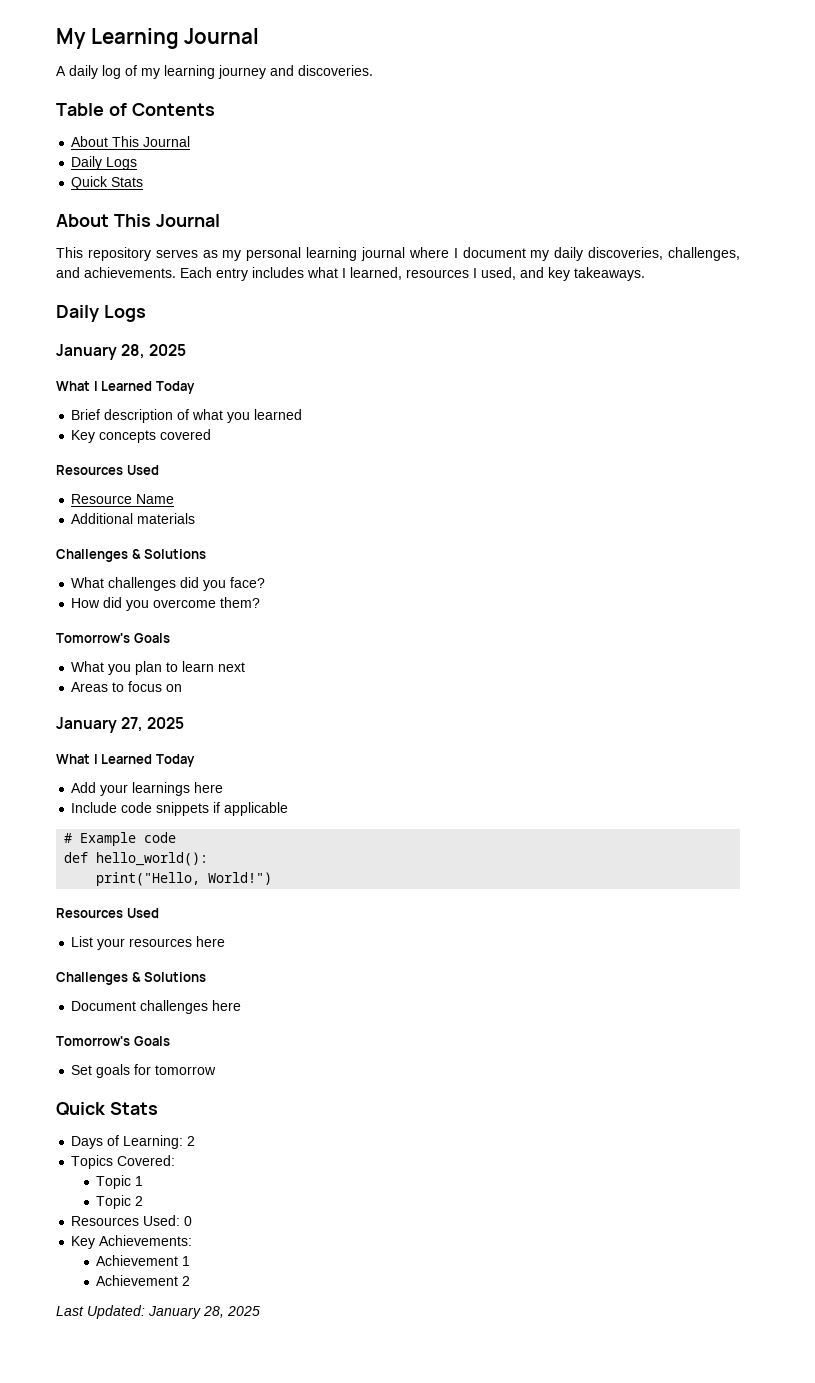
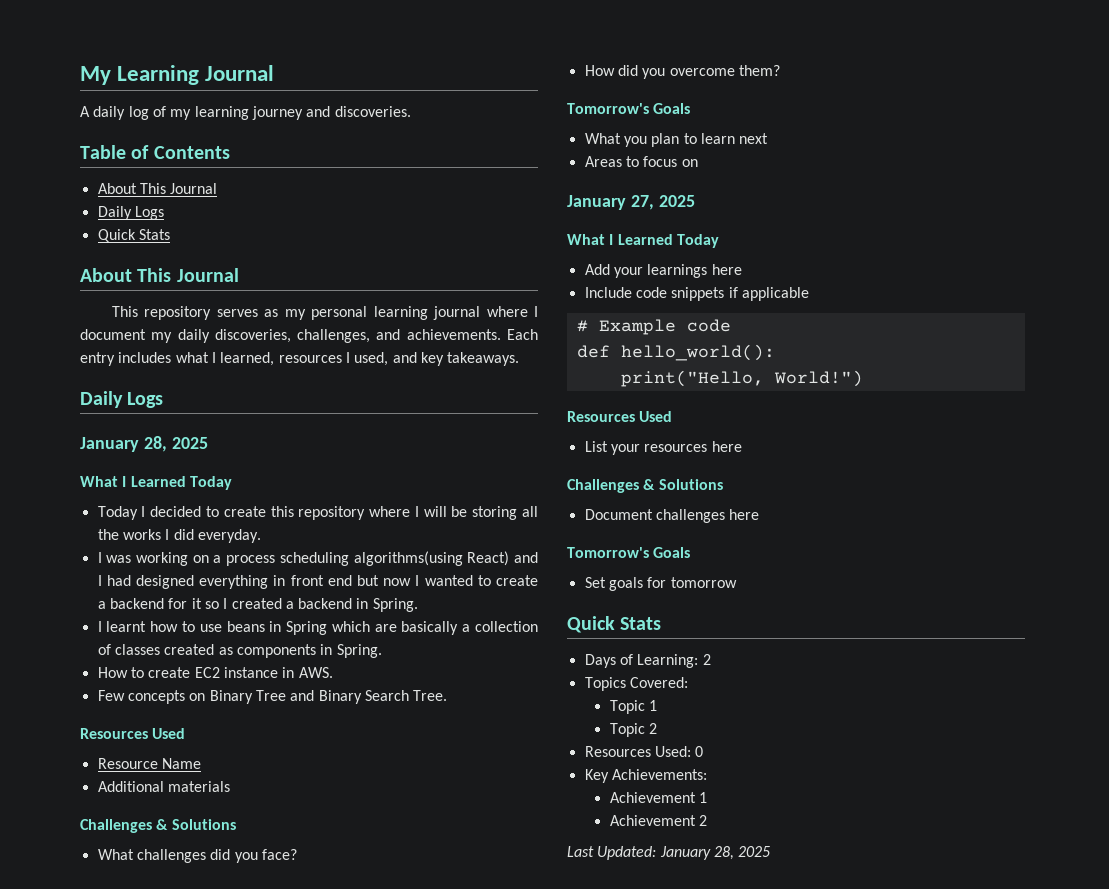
- Brief description of what you learned
- Key concepts covered
+ Today I decided to create this repository where I will be storing all the works I did everyday.
+ I was working on a process scheduling algorithms(using React) and I had designed everything in front end but now I wanted to create a backend for it so I created a backend in Spring.
+ I learnt how to use beans in Spring which are basically a collection of classes created as components in Spring.
+ How to create EC2 instance in AWS.
+ Few concepts on Binary Tree and Binary Search Tree.

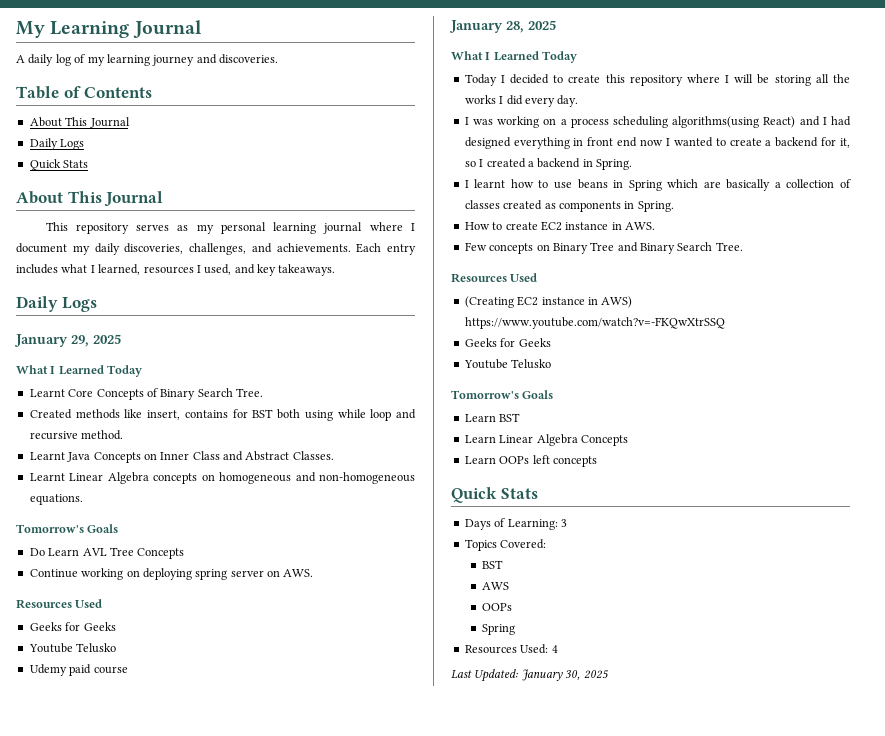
+ January 29, 2025
+ What I Learned Today
+ Learnt Core Concepts of Binary Search Tree.
+ Created methods like insert, contains for BST both using while loop and recursive method.
+ Learnt Java Concepts on Inner Class and Abstract Classes.
+ Learnt Linear Algebra concepts on homogeneous and non-homogeneous equations.
+ Tomorrow's Goals
+ Do Learn AVL Tree Concepts
+ Continue working on deploying spring server on AWS.
+ Resources Used
+ Geeks for Geeks
+ Youtube Telusko
+ Udemy paid course
- Today I decided to create this repository where I will be storing all the works I did everyday.
+ Today I decided to create this repository where I will be storing all the works I did every day.
- I was working on a process scheduling algorithms(using React) and I had designed everything in front end but now I wanted to create a backend for it so I created a backend in Spring.
+ I was working on a process scheduling algorithms(using React) and I had designed everything in front end now I wanted to create a backend for it, so I created a backend in Spring.
- Resource Name
- Additional materials
- Challenges & Solutions
- What challenges did you face?
- How did you overcome them?
+ (Creating EC2 instance in AWS) https://www.youtube.com/watch?v=-FKQwXtrSSQ
+ Geeks for Geeks
+ Youtube Telusko
  Tomorrow's Goals
- What you plan to learn next
- Areas to focus on
- January 27, 2025
- What I Learned Today
- Add your learnings here
- Include code snippets if applicable
- # Example code
- def hello_world():
- print("Hello, World!")
- Resources Used
- List your resources here
- Challenges & Solutions
- Document challenges here
- Tomorrow's Goals
- Set goals for tomorrow
+ Learn BST
+ Learn Linear Algebra Concepts
+ Learn OOPs left concepts
- Days of Learning: 2
+ Days of Learning: 3
  Topics Covered:
- Topic 1
- Topic 2
- Resources Used: 0
- Key Achievements:
- Achievement 1
- Achievement 2
+ BST
+ AWS
+ OOPs
+ Spring
+ Resources Used: 4
- Last Updated: January 28, 2025
+ Last Updated: January 30, 2025

